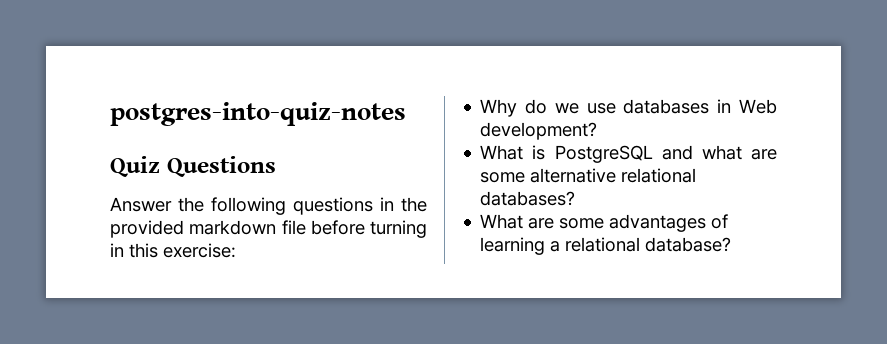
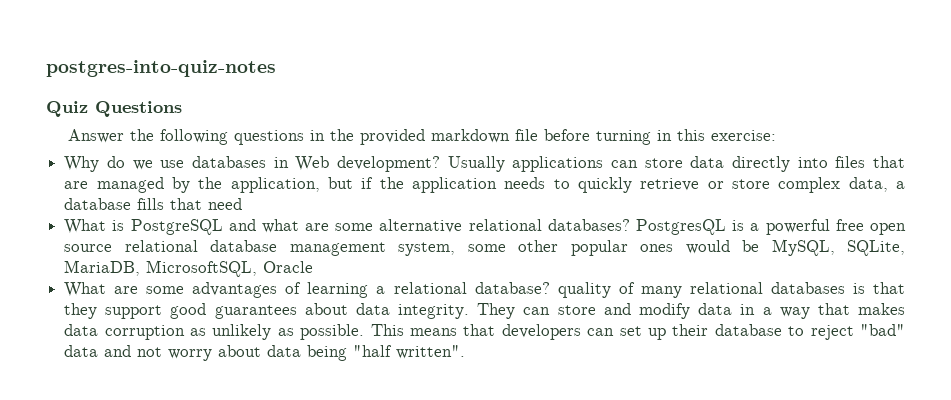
+ Usually applications can store data directly into files that are managed by the application, but if the application needs to quickly retrieve or store complex data, a database fills that need
+ PostgresQL is a powerful free open source relational database management system, some other popular ones would be MySQL, SQLite, MariaDB, MicrosoftSQL, Oracle
- What are some advantages of learning a relational database?
+ What are some advantages of learning a relational database? quality of many relational databases is that they support good guarantees about data integrity. They can store and modify data in a way that makes data corruption as unlikely as possible. This means that developers can set up their database to reject "bad" data and not worry about data being "half written".

